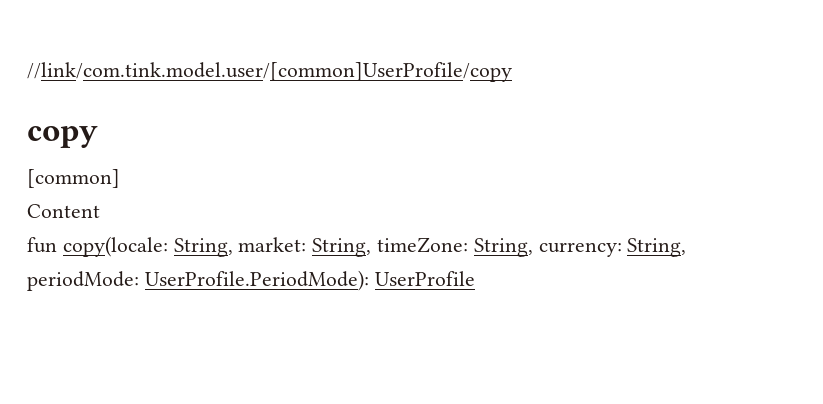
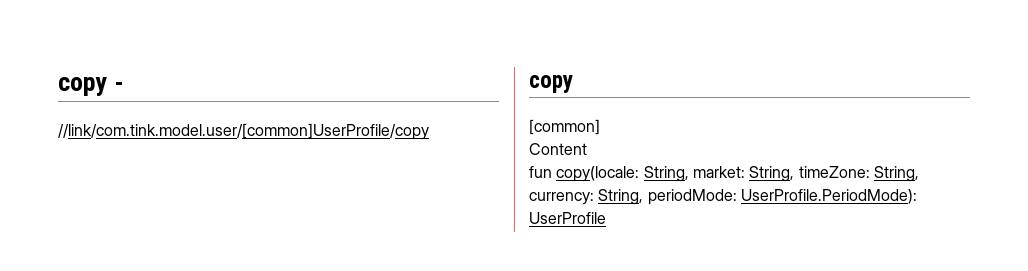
+ copy -

